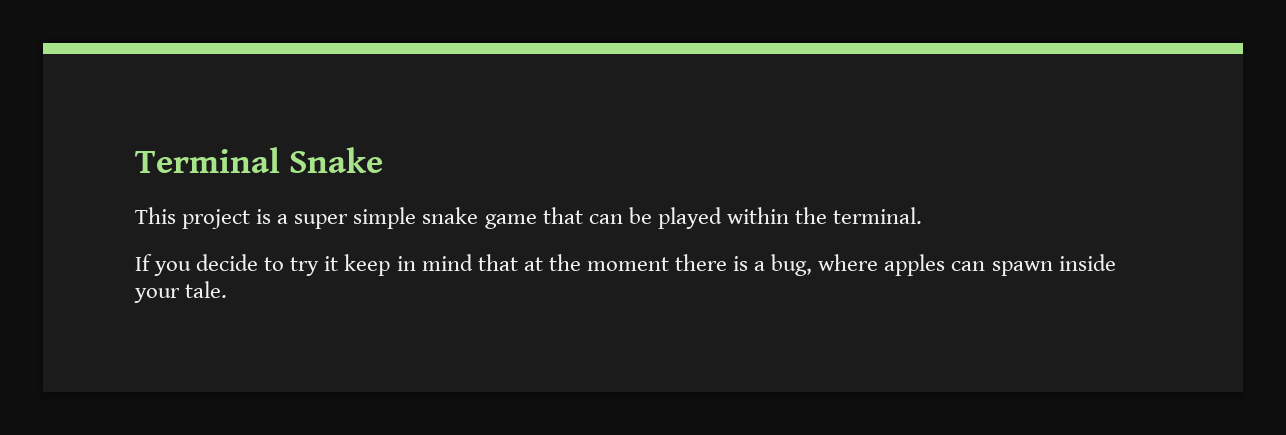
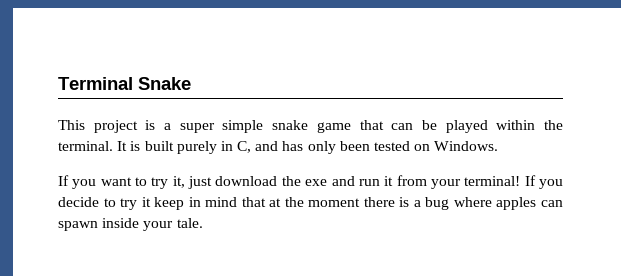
- This project is a super simple snake game that can be played within the terminal.
- If you decide to try it keep in mind that at the moment there is a bug, where apples can spawn inside your tale.
+ This project is a super simple snake game that can be played within the terminal. It is built purely in C, and has only been tested on Windows.
+ If you want to try it, just download the exe and run it from your terminal! If you decide to try it keep in mind that at the moment there is a bug where apples can spawn inside your tale.

